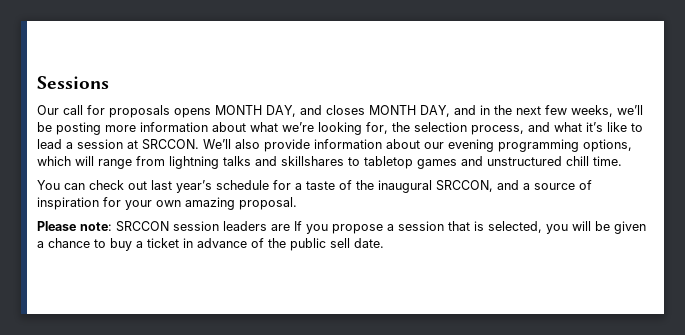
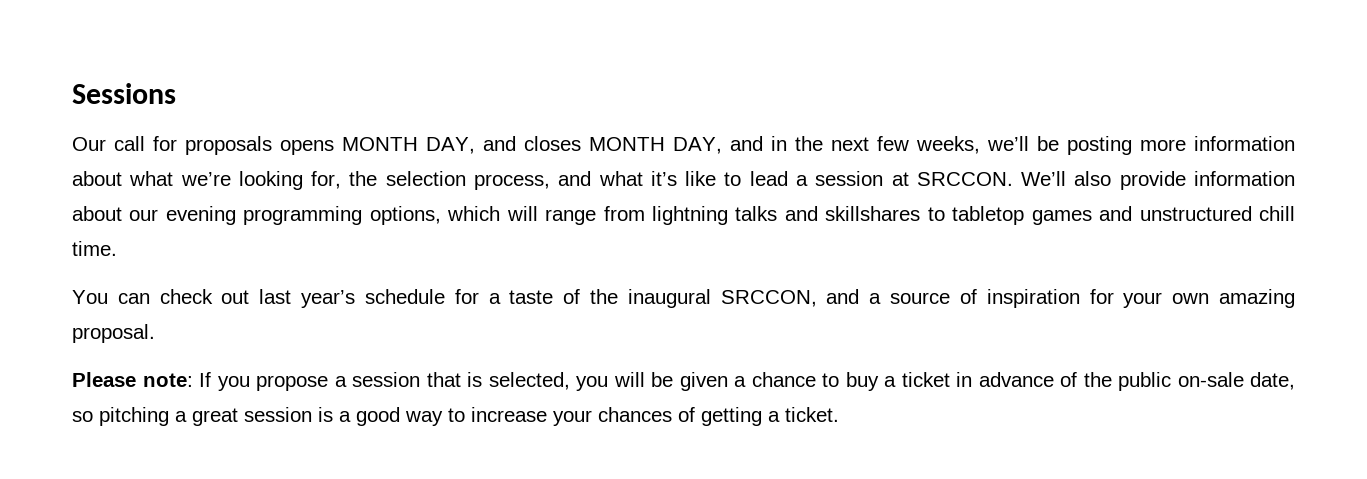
- Please note: SRCCON session leaders are If you propose a session that is selected, you will be given a chance to buy a ticket in advance of the public sell date.
+ Please note: If you propose a session that is selected, you will be given a chance to buy a ticket in advance of the public on-sale date, so pitching a great session is a good way to increase your chances of getting a ticket.

